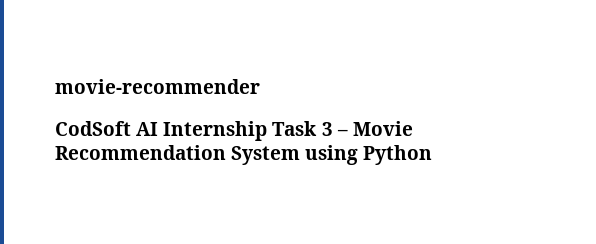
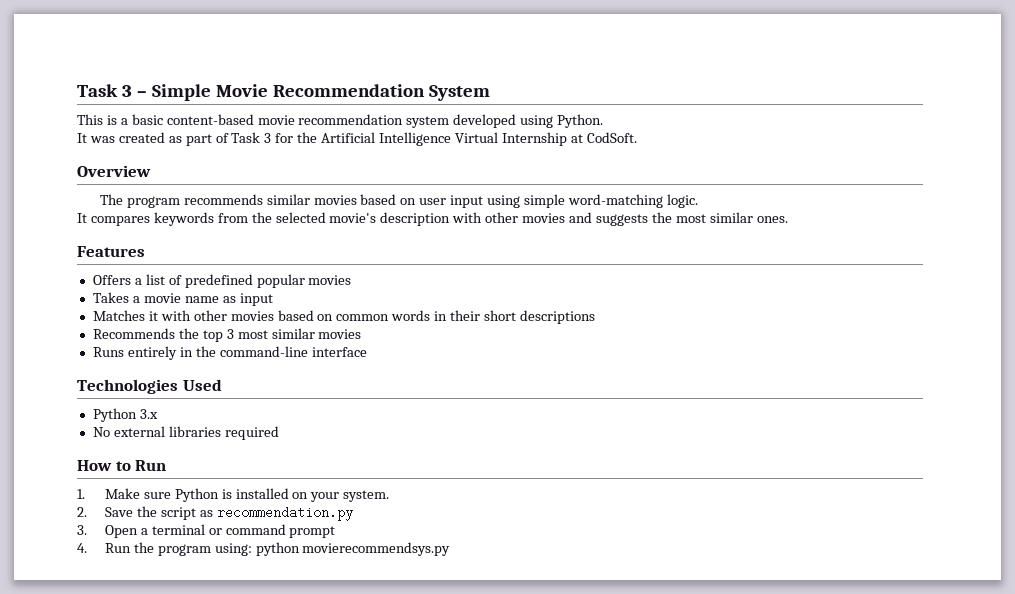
- movie-recommender
- CodSoft AI Internship Task 3 – Movie Recommendation System using Python
+ Task 3 – Simple Movie Recommendation System
+ This is a basic content-based movie recommendation system developed using Python.
+ It was created as part of Task 3 for the Artificial Intelligence Virtual Internship at CodSoft.
+ Overview
+ The program recommends similar movies based on user input using simple word-matching logic.
+ It compares keywords from the selected movie's description with other movies and suggests the most similar ones.
+ Features
+ Offers a list of predefined popular movies
+ Takes a movie name as input
+ Matches it with other movies based on common words in their short descriptions
+ Recommends the top 3 most similar movies
+ Runs entirely in the command-line interface
+ Technologies Used
+ Python 3.x
+ No external libraries required
+ How to Run
+ 1. Make sure Python is installed on your system.
+ 2. Save the script as recommendation.py
+ 3. Open a terminal or command prompt
+ 4. Run the program using: python movierecommendsys.py

